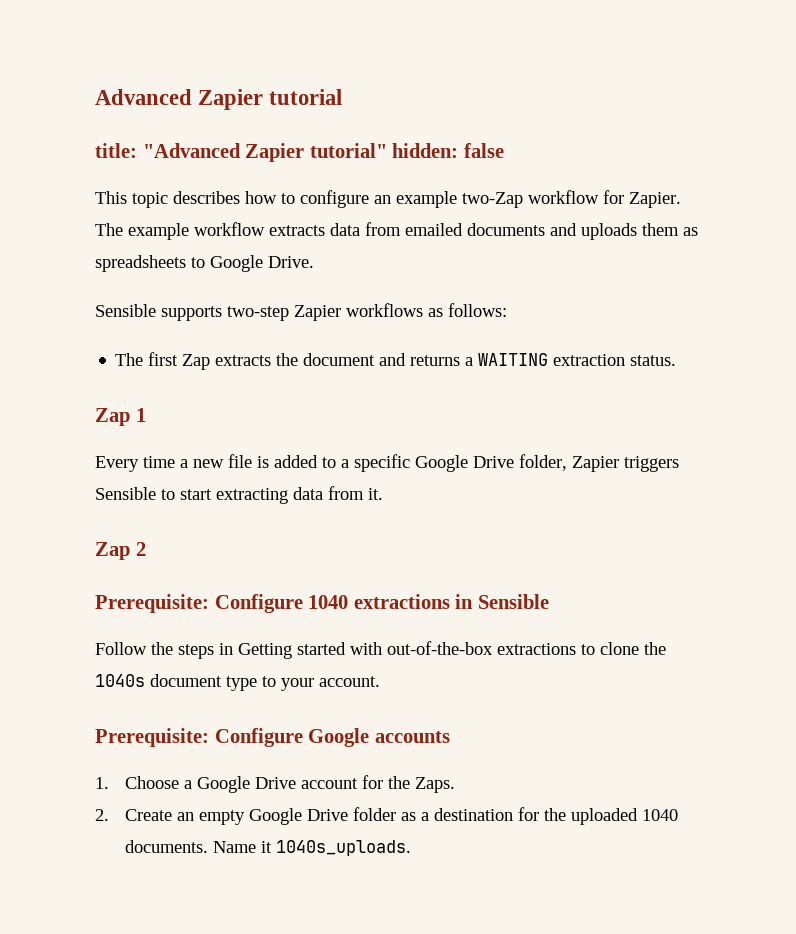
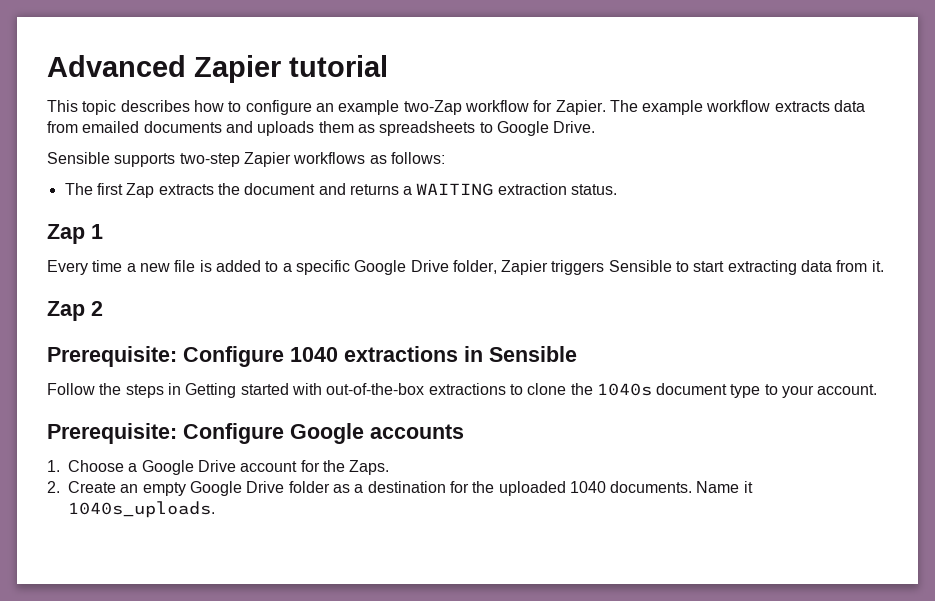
- title: "Advanced Zapier tutorial" hidden: false

